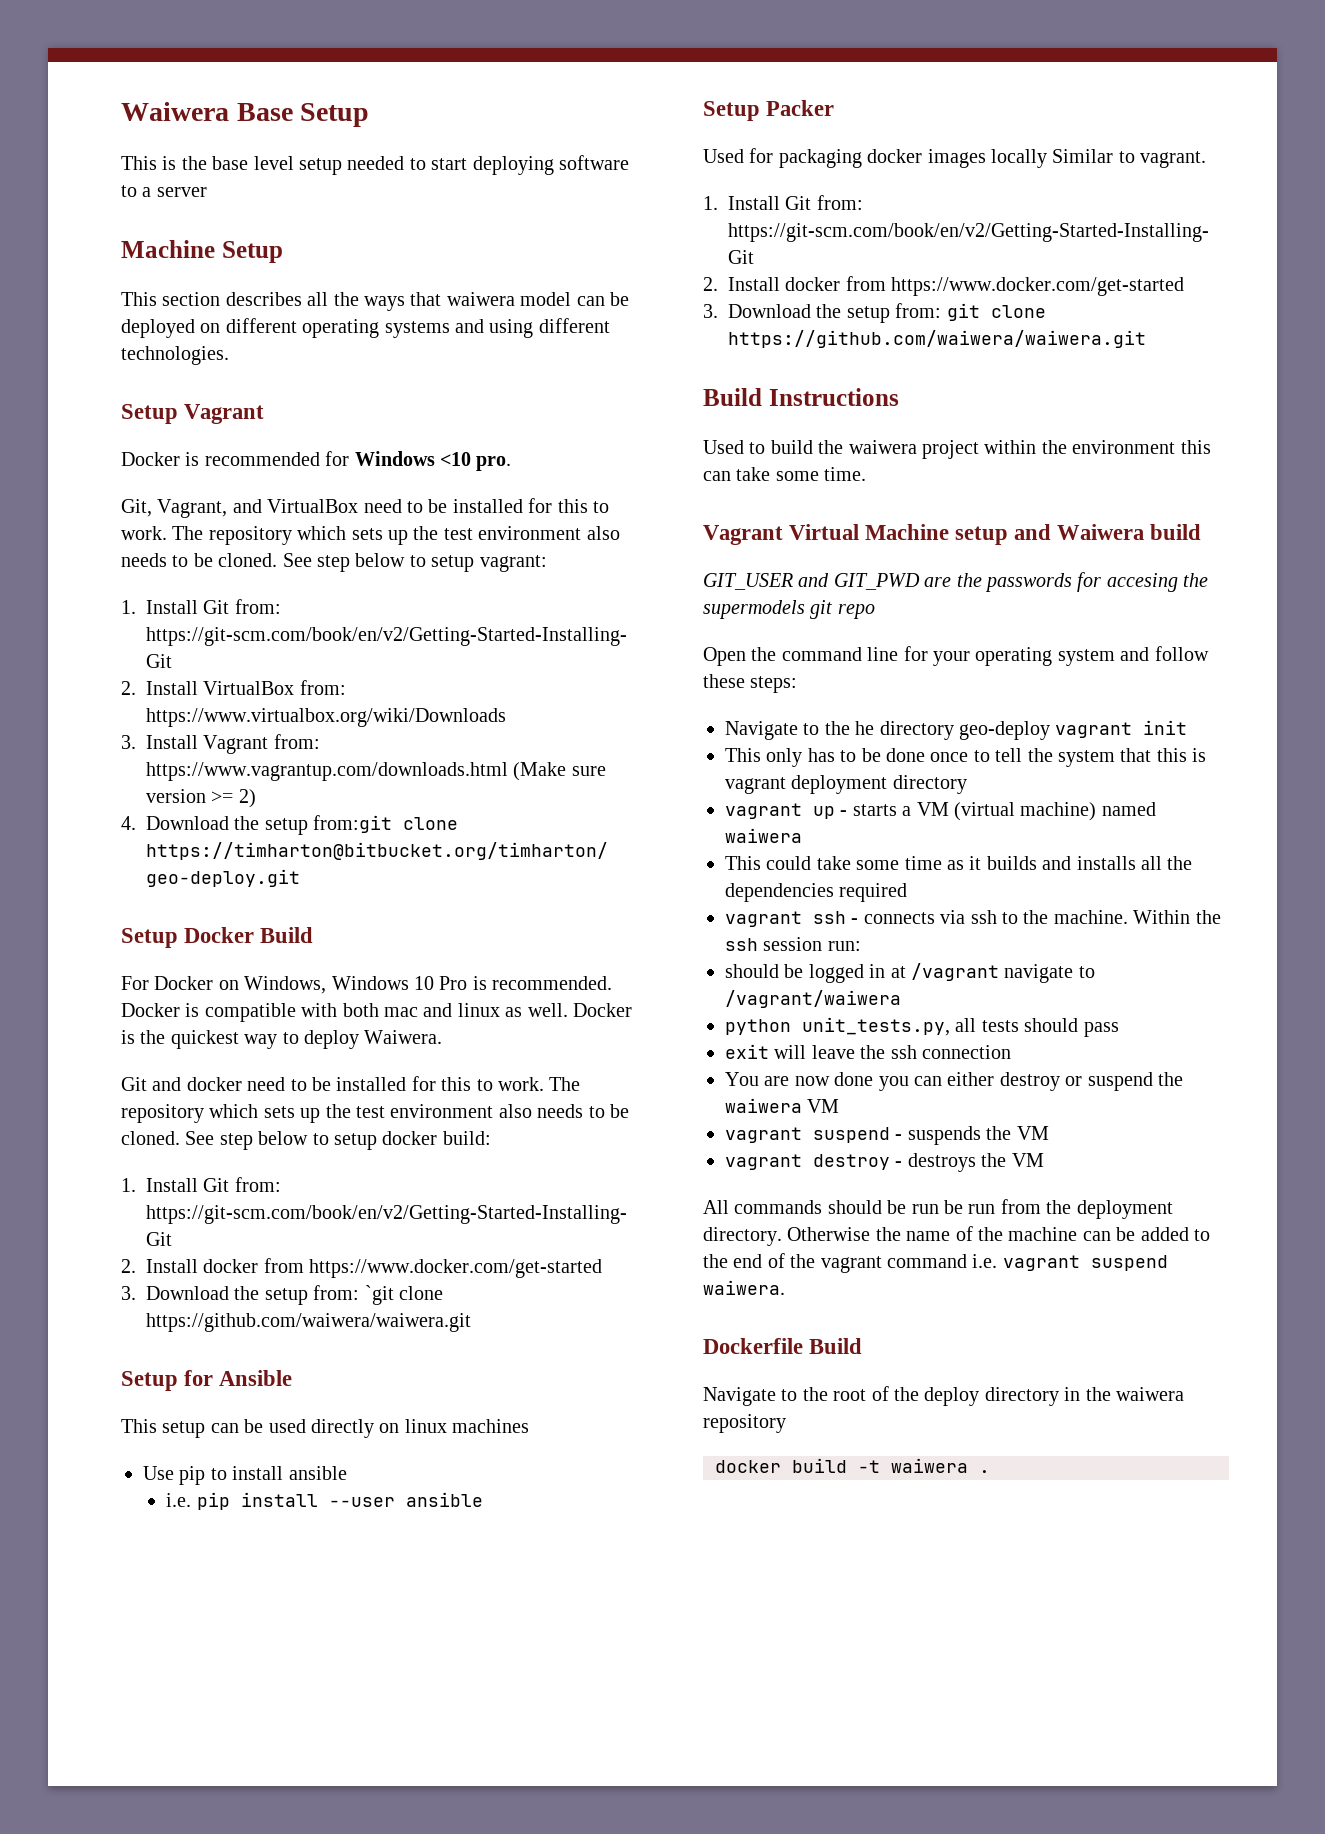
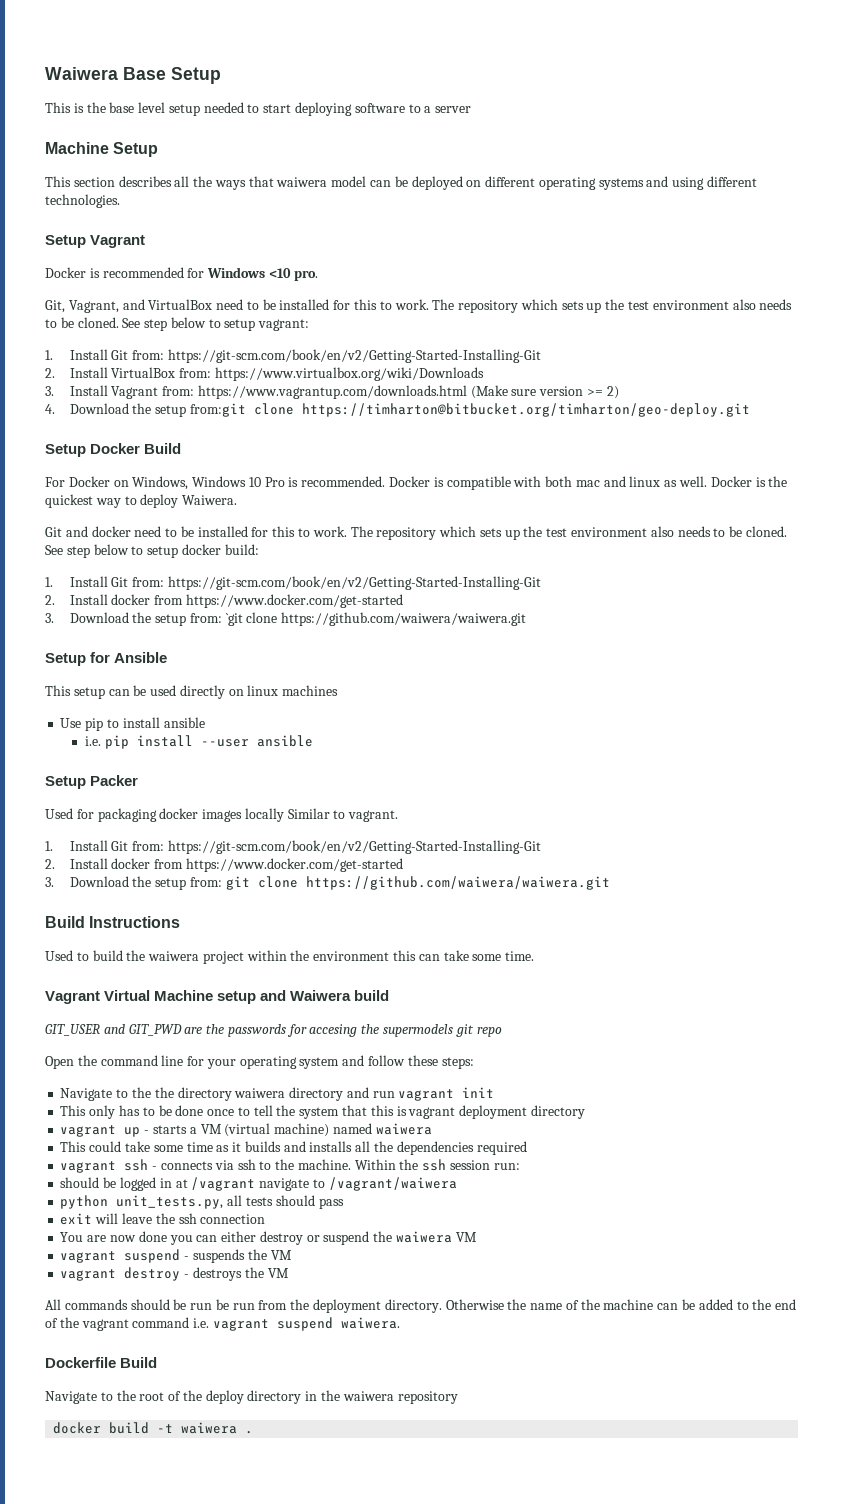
- Navigate to the he directory geo-deploy vagrant init
+ Navigate to the the directory waiwera directory and run vagrant init

